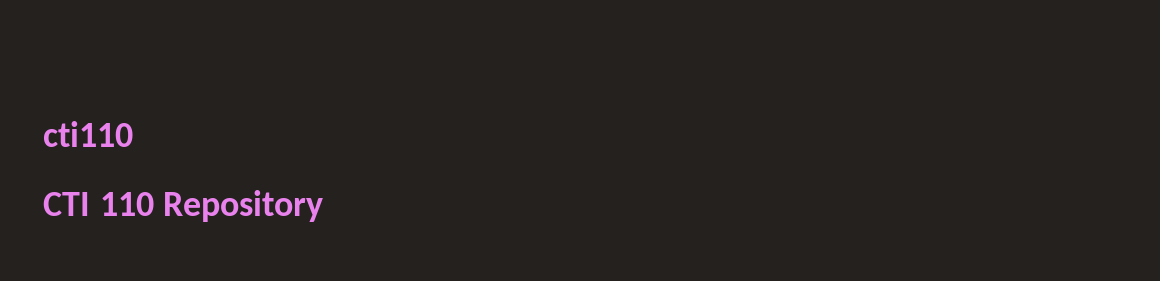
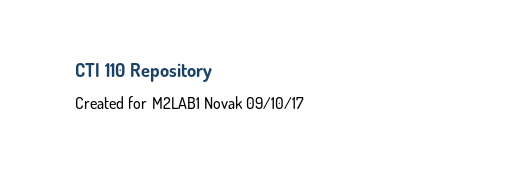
- cti110
+ Created for M2LAB1 Novak 09/10/17

